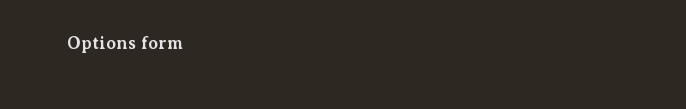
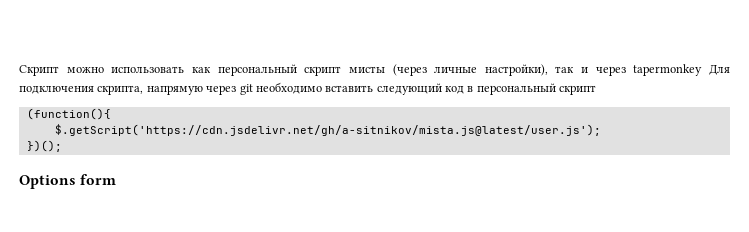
+ Скрипт можно использовать как персональный скрипт мисты (через личные настройки), так и через tapermonkey Для подключения скрипта, напрямую через git необходимо вставить следующий код в персональный скрипт
+ (function(){
+ $.getScript('https://cdn.jsdelivr.net/gh/a-sitnikov/mista.js@latest/user.js');
+ })();

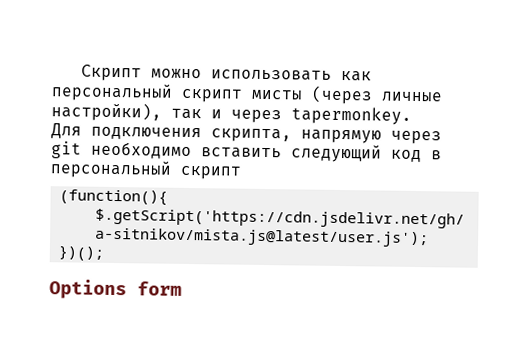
- Скрипт можно использовать как персональный скрипт мисты (через личные настройки), так и через tapermonkey Для подключения скрипта, напрямую через git необходимо вставить следующий код в персональный скрипт
+ Скрипт можно использовать как персональный скрипт мисты (через личные настройки), так и через tapermonkey.
+ Для подключения скрипта, напрямую через git необходимо вставить следующий код в персональный скрипт

